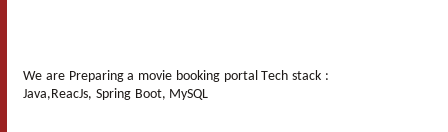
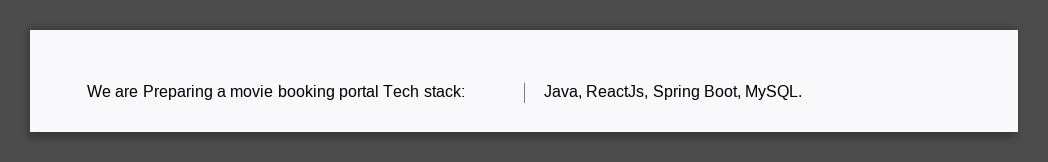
- We are Preparing a movie booking portal Tech stack : Java,ReacJs, Spring Boot, MySQL
+ We are Preparing a movie booking portal Tech stack: Java, ReactJs, Spring Boot, MySQL.

